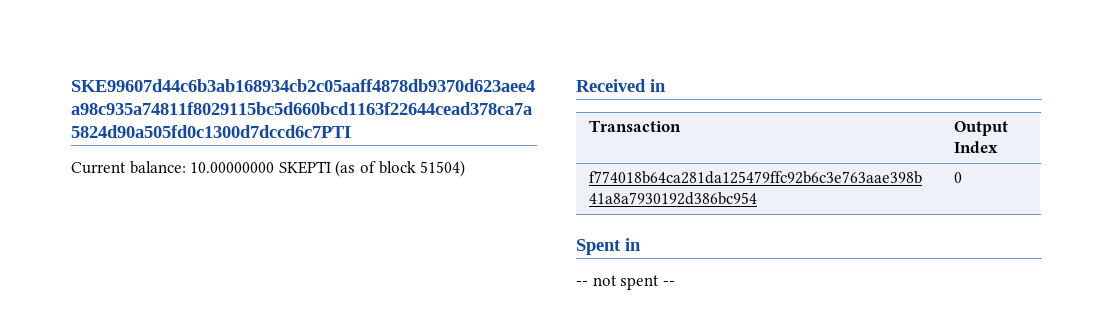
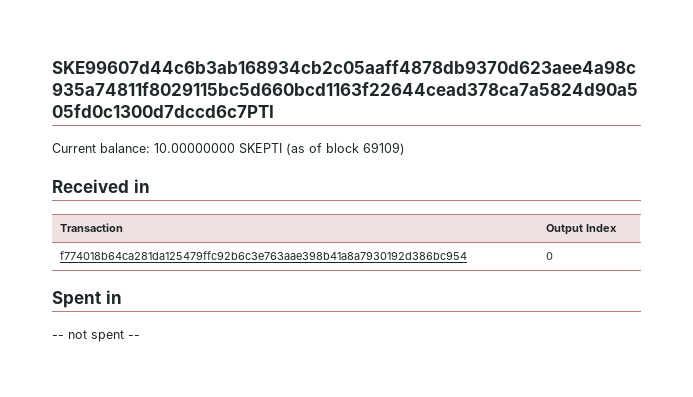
- Current balance: 10.00000000 SKEPTI (as of block 51504)
+ Current balance: 10.00000000 SKEPTI (as of block 69109)

